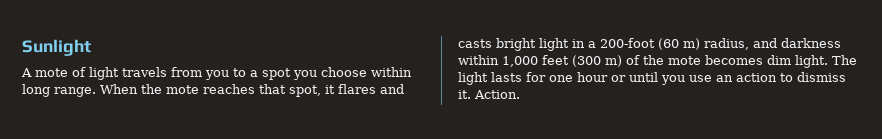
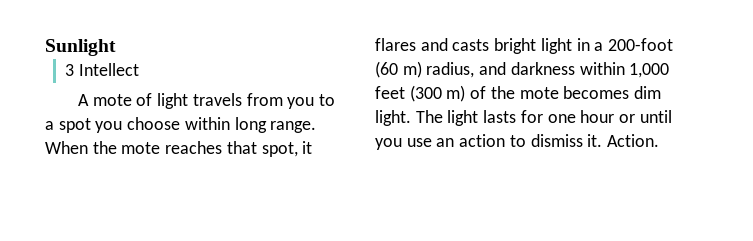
+ 3 Intellect

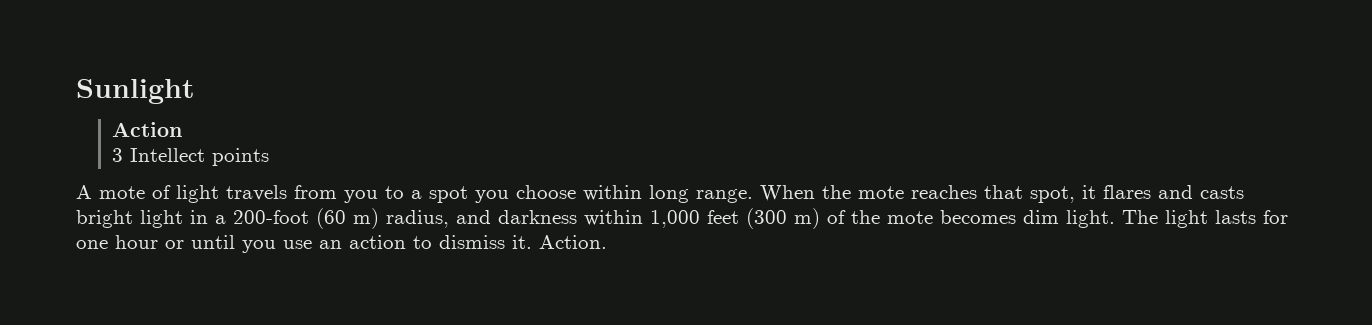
+ Action
- 3 Intellect
+ 3 Intellect points

